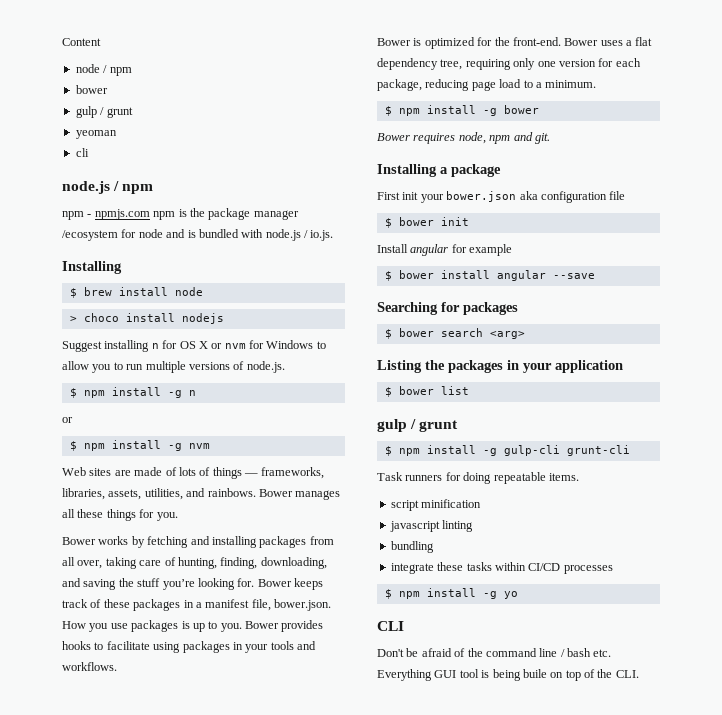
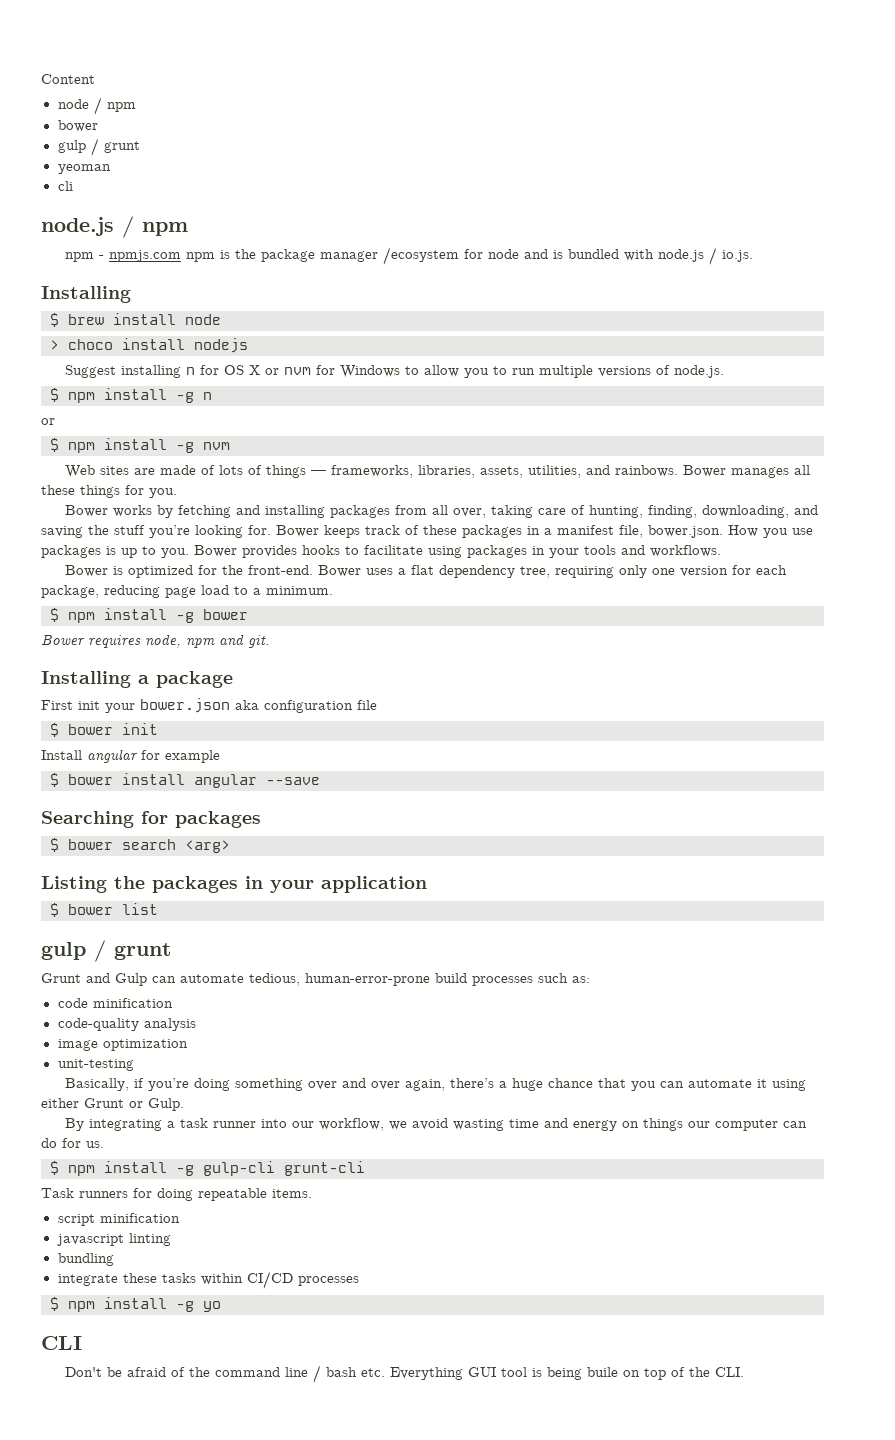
+ Grunt and Gulp can automate tedious, human-error-prone build processes such as:
+ code minification
+ code-quality analysis
+ image optimization
+ unit-testing
+ Basically, if you’re doing something over and over again, there’s a huge chance that you can automate it using either Grunt or Gulp.
+ By integrating a task runner into our workflow, we avoid wasting time and energy on things our computer can do for us.

